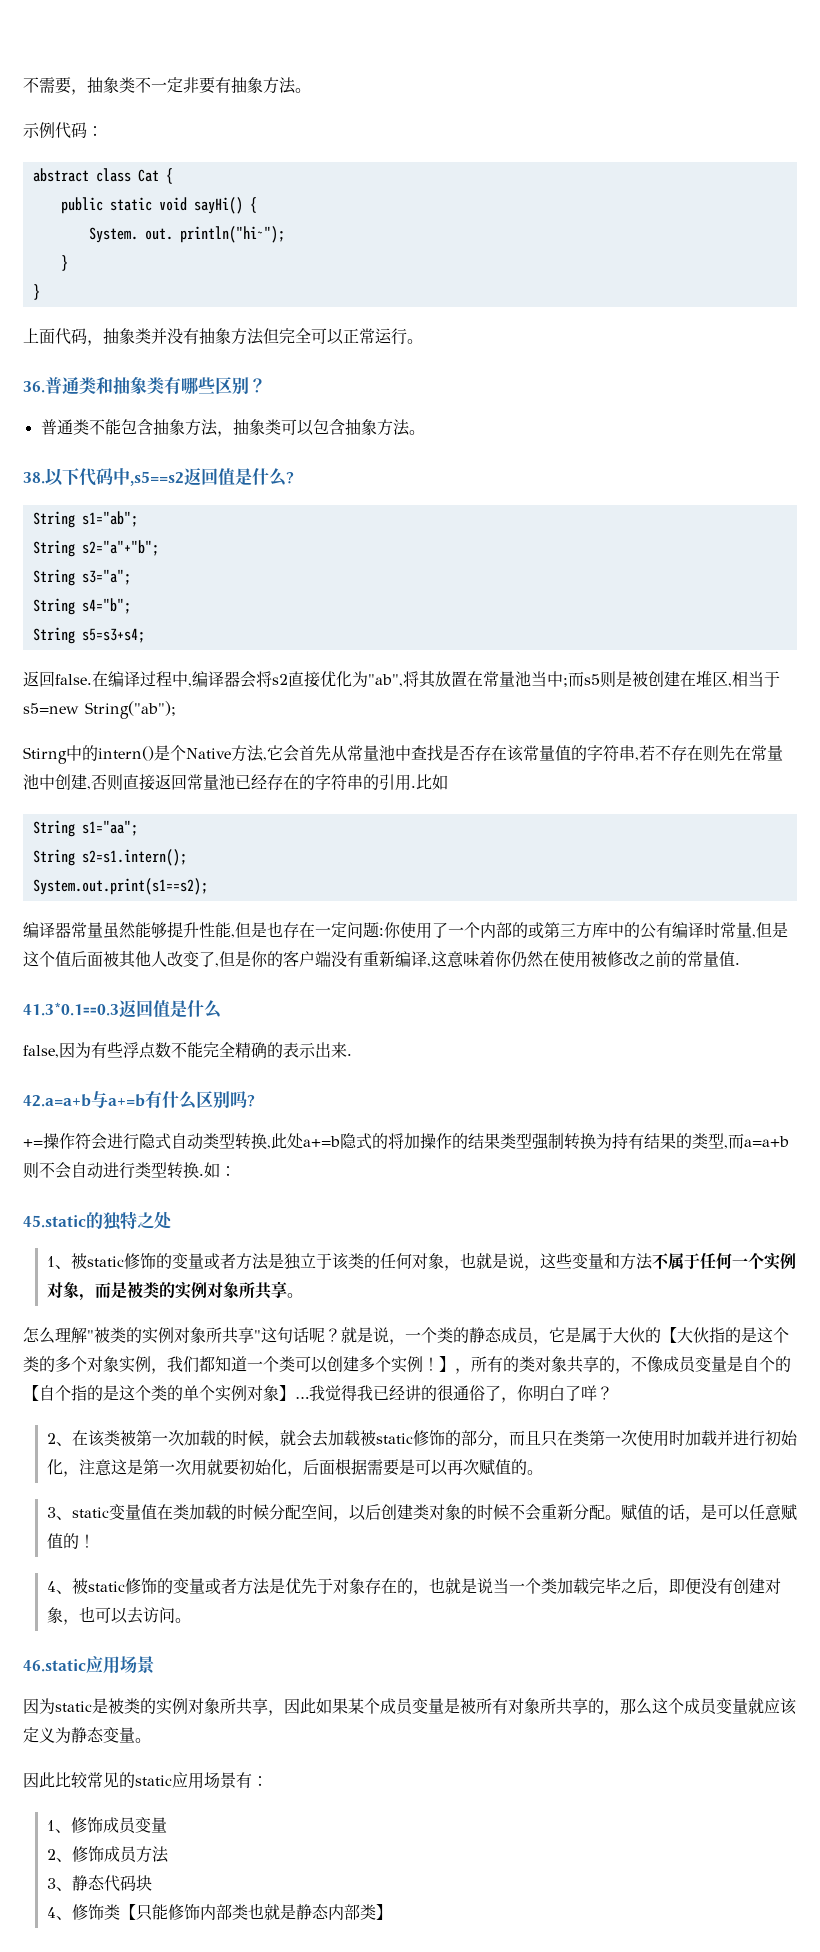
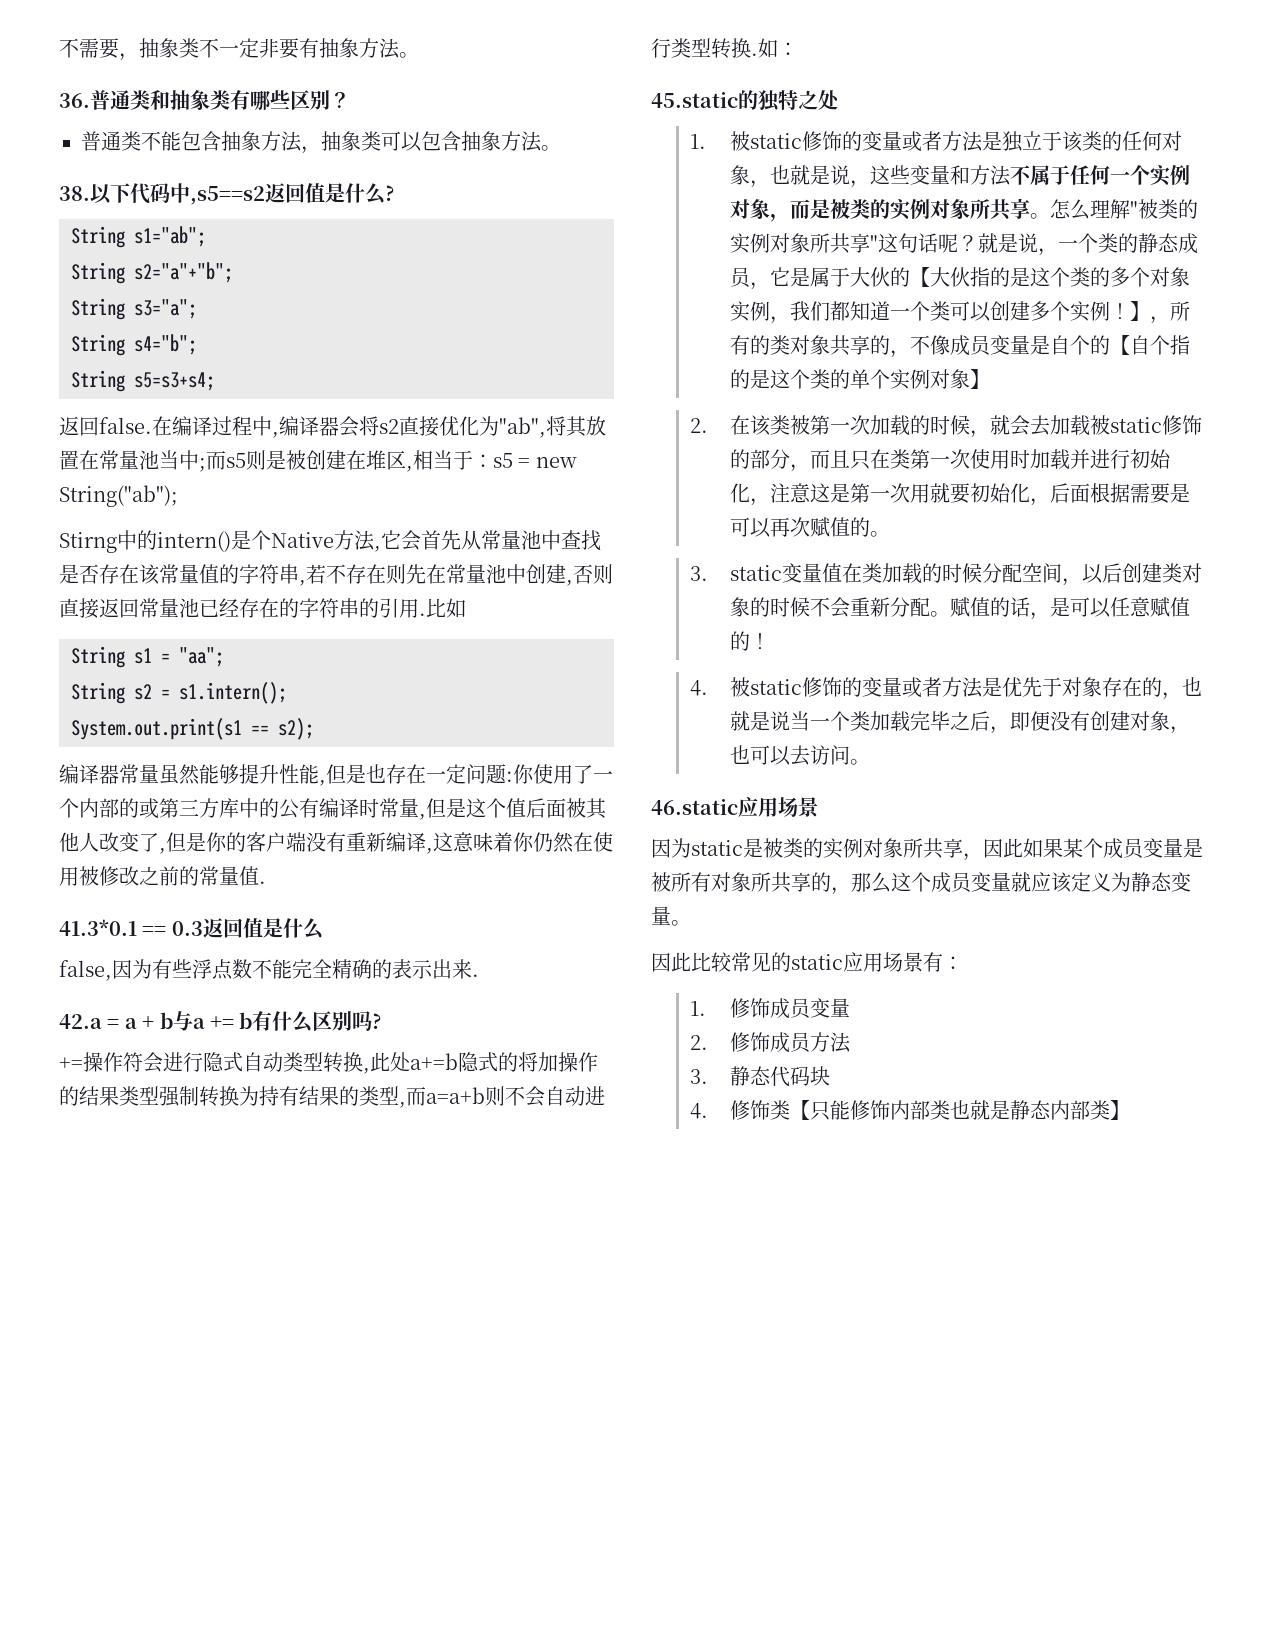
- 示例代码：
- abstract class Cat {
- public static void sayHi() {
- System. out. println("hi~");
- }
- }
- 上面代码，抽象类并没有抽象方法但完全可以正常运行。
- 在编译过程中,编译器会将s2直接优化为"ab",将其放置在常量池当中;而s5则是被创建在堆区,相当于s5=new String("ab");
+ 在编译过程中,编译器会将s2直接优化为"ab",将其放置在常量池当中;而s5则是被创建在堆区,相当于：s5 = new String("ab");
- String s1="aa";
- String s2=s1.intern();
- System.out.print(s1==s2);
+ String s1 = "aa";
+ String s2 = s1.intern();
+ System.out.print(s1 == s2);
- 41.3*0.1==0.3返回值是什么
+ 41.3*0.1 == 0.3返回值是什么
- 42.a=a+b与a+=b有什么区别吗?
+ 42.a = a + b与a += b有什么区别吗?
- 1、被static修饰的变量或者方法是独立于该类的任何对象，也就是说，这些变量和方法不属于任何一个实例对象，而是被类的实例对象所共享。
- 怎么理解"被类的实例对象所共享"这句话呢？
+ 1.被static修饰的变量或者方法是独立于该类的任何对象，也就是说，这些变量和方法不属于任何一个实例对象，而是被类的实例对象所共享。怎么理解"被类的实例对象所共享"这句话呢？
- 】，所有的类对象共享的，不像成员变量是自个的【自个指的是这个类的单个实例对象】…我觉得我已经讲的很通俗了，你明白了咩？
- 2、在该类被第一次加载的时候，就会去加载被static修饰的部分，而且只在类第一次使用时加载并进行初始化，注意这是第一次用就要初始化，后面根据需要是可以再次赋值的。
+ 】，所有的类对象共享的，不像成员变量是自个的【自个指的是这个类的单个实例对象】
+ 2.在该类被第一次加载的时候，就会去加载被static修饰的部分，而且只在类第一次使用时加载并进行初始化，注意这是第一次用就要初始化，后面根据需要是可以再次赋值的。
- 3、static变量值在类加载的时候分配空间，以后创建类对象的时候不会重新分配。
+ 3. static变量值在类加载的时候分配空间，以后创建类对象的时候不会重新分配。
- 4、被static修饰的变量或者方法是优先于对象存在的，也就是说当一个类加载完毕之后，即便没有创建对象，也可以去访问。
+ 4.被static修饰的变量或者方法是优先于对象存在的，也就是说当一个类加载完毕之后，即便没有创建对象，也可以去访问。
- 1、修饰成员变量
+ 1.修饰成员变量
- 2、修饰成员方法
+ 2.修饰成员方法
- 3、静态代码块
+ 3.静态代码块
- 4、修饰类【只能修饰内部类也就是静态内部类】
+ 4.修饰类【只能修饰内部类也就是静态内部类】

